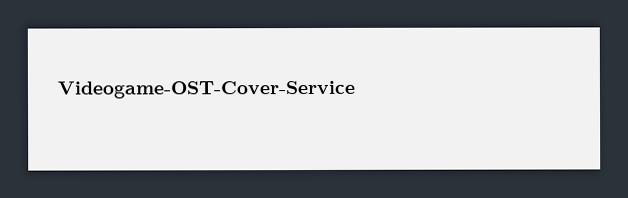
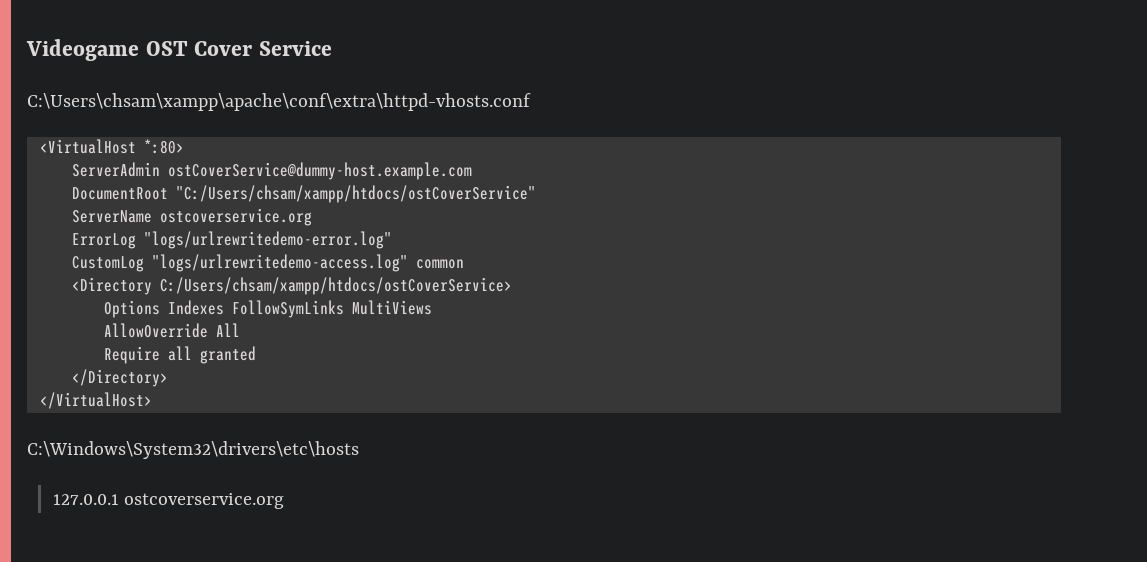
- Videogame-OST-Cover-Service
+ Videogame OST Cover Service
+ C:\Users\chsam\xampp\apache\conf\extra\httpd-vhosts.conf
+ <VirtualHost *:80>
+ ServerAdmin ostCoverService@dummy-host.example.com
+ DocumentRoot "C:/Users/chsam/xampp/htdocs/ostCoverService"
+ ServerName ostcoverservice.org
+ ErrorLog "logs/urlrewritedemo-error.log"
+ CustomLog "logs/urlrewritedemo-access.log" common
+ <Directory C:/Users/chsam/xampp/htdocs/ostCoverService>
+ Options Indexes FollowSymLinks MultiViews
+ AllowOverride All
+ Require all granted
+ </Directory>
+ </VirtualHost>
+ C:\Windows\System32\drivers\etc\hosts
+ 127.0.0.1 ostcoverservice.org

